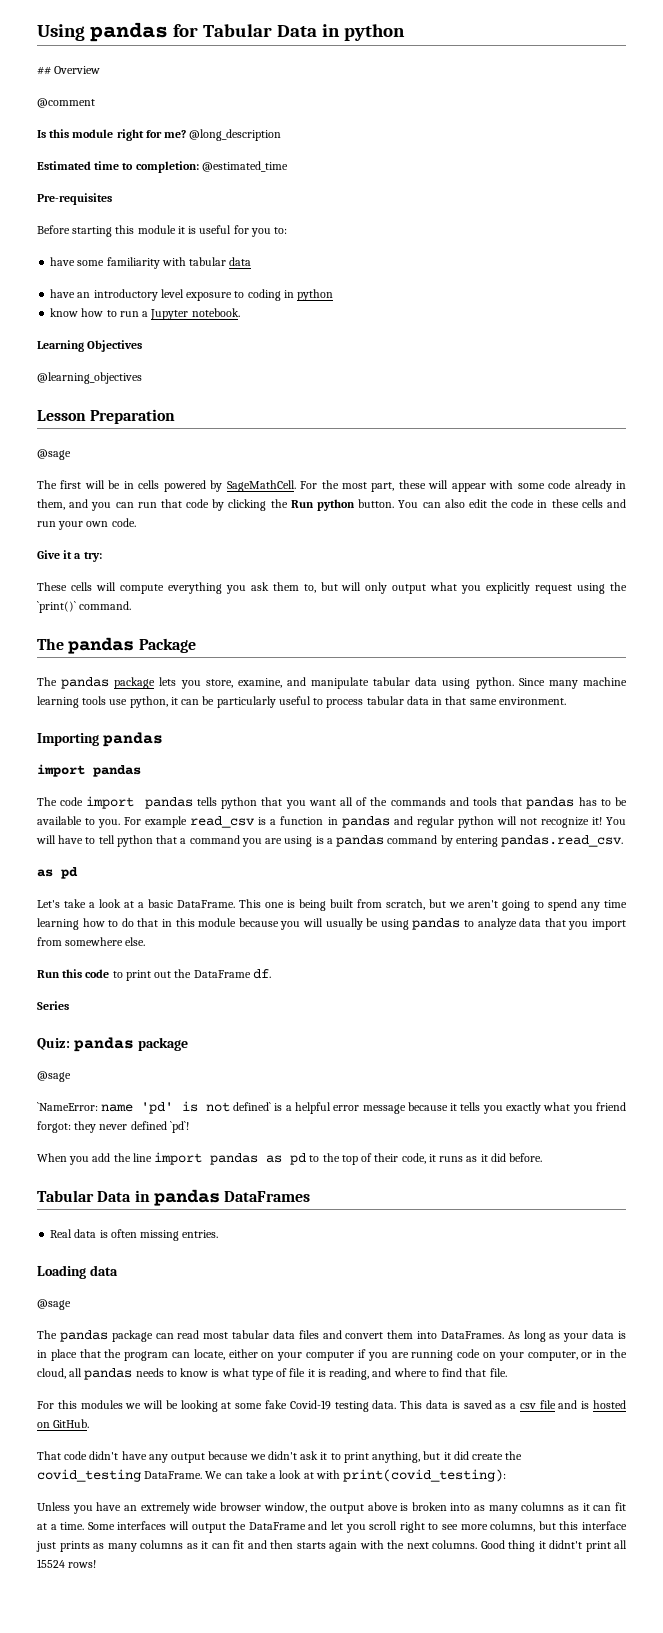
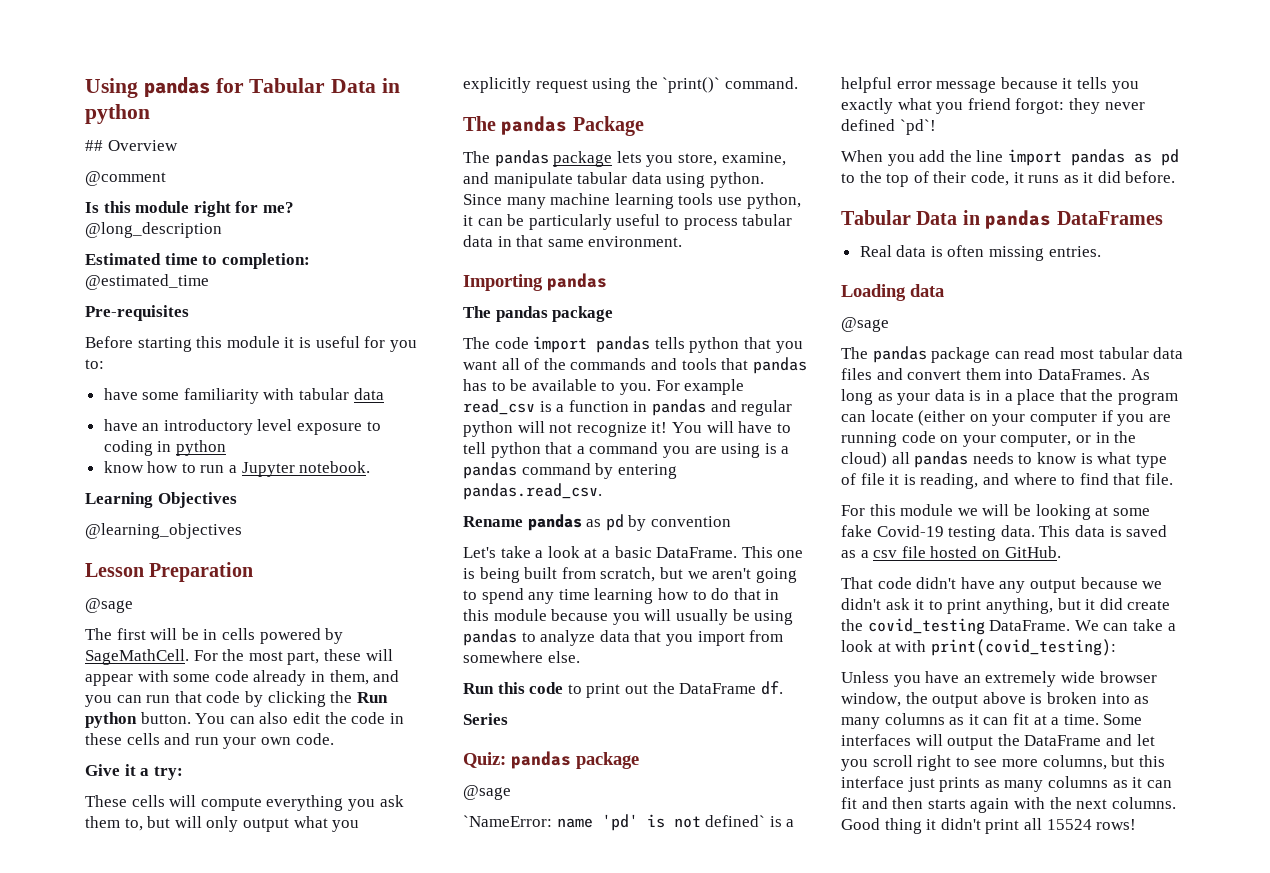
  Importing pandas
- import pandas
+ The pandas package
  You will have to tell python that a command you are using is a pandas command by entering pandas.read_csv.
- as pd
+ Rename pandas as pd by convention
- As long as your data is in place that the program can locate, either on your computer if you are running code on your computer, or in the cloud, all pandas needs to know is what type of file it is reading, and where to find that file.
+ As long as your data is in a place that the program can locate (either on your computer if you are running code on your computer, or in the cloud) all pandas needs to know is what type of file it is reading, and where to find that file.
- For this modules we will be looking at some fake Covid-19 testing data.
+ For this module we will be looking at some fake Covid-19 testing data.
- This data is saved as a csv file and is hosted on GitHub.
+ This data is saved as a csv file hosted on GitHub.
- Good thing it didnt't print all 15524 rows!
+ Good thing it didn't print all 15524 rows!

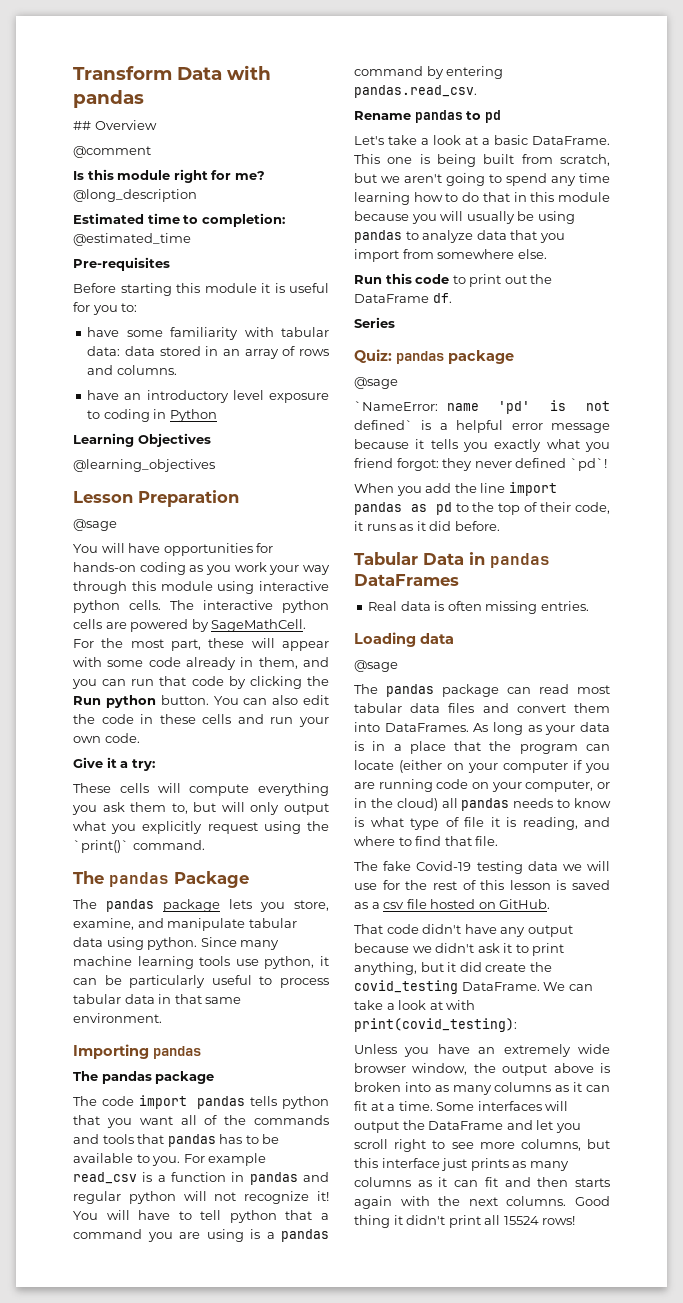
- Using pandas for Tabular Data in python
+ Transform Data with pandas
- have some familiarity with tabular data
+ have some familiarity with tabular data: data stored in an array of rows and columns.
- have an introductory level exposure to coding in python
- know how to run a Jupyter notebook.
+ have an introductory level exposure to coding in Python
- The first will be in cells powered by SageMathCell.
+ You will have opportunities for hands-on coding as you work your way through this module using interactive python cells. The interactive python cells are powered by SageMathCell.
- Rename pandas as pd by convention
+ Rename pandas to pd
- For this module we will be looking at some fake Covid-19 testing data. This data is saved as a csv file hosted on GitHub.
+ The fake Covid-19 testing data we will use for the rest of this lesson is saved as a csv file hosted on GitHub.

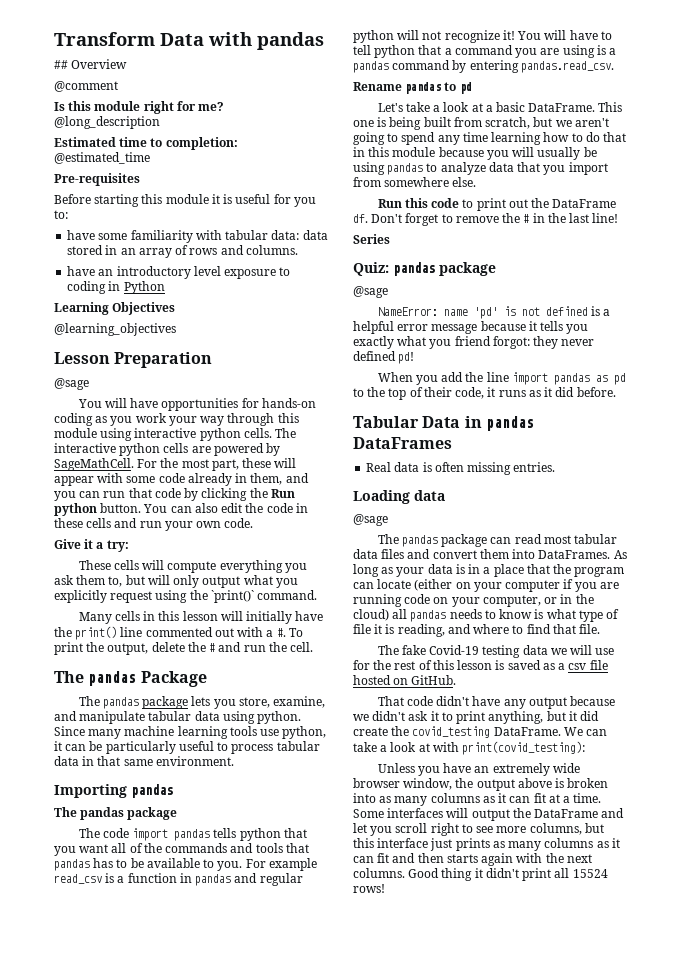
+ Many cells in this lesson will initially have the print() line commented out with a #. To print the output, delete the # and run the cell.
+ Don't forget to remove the # in the last line!
- `NameError: name 'pd' is not defined` is a helpful error message because it tells you exactly what you friend forgot: they never defined `pd`!
+ NameError: name 'pd' is not defined is a helpful error message because it tells you exactly what you friend forgot: they never defined pd!

